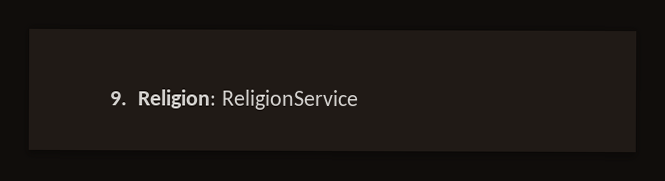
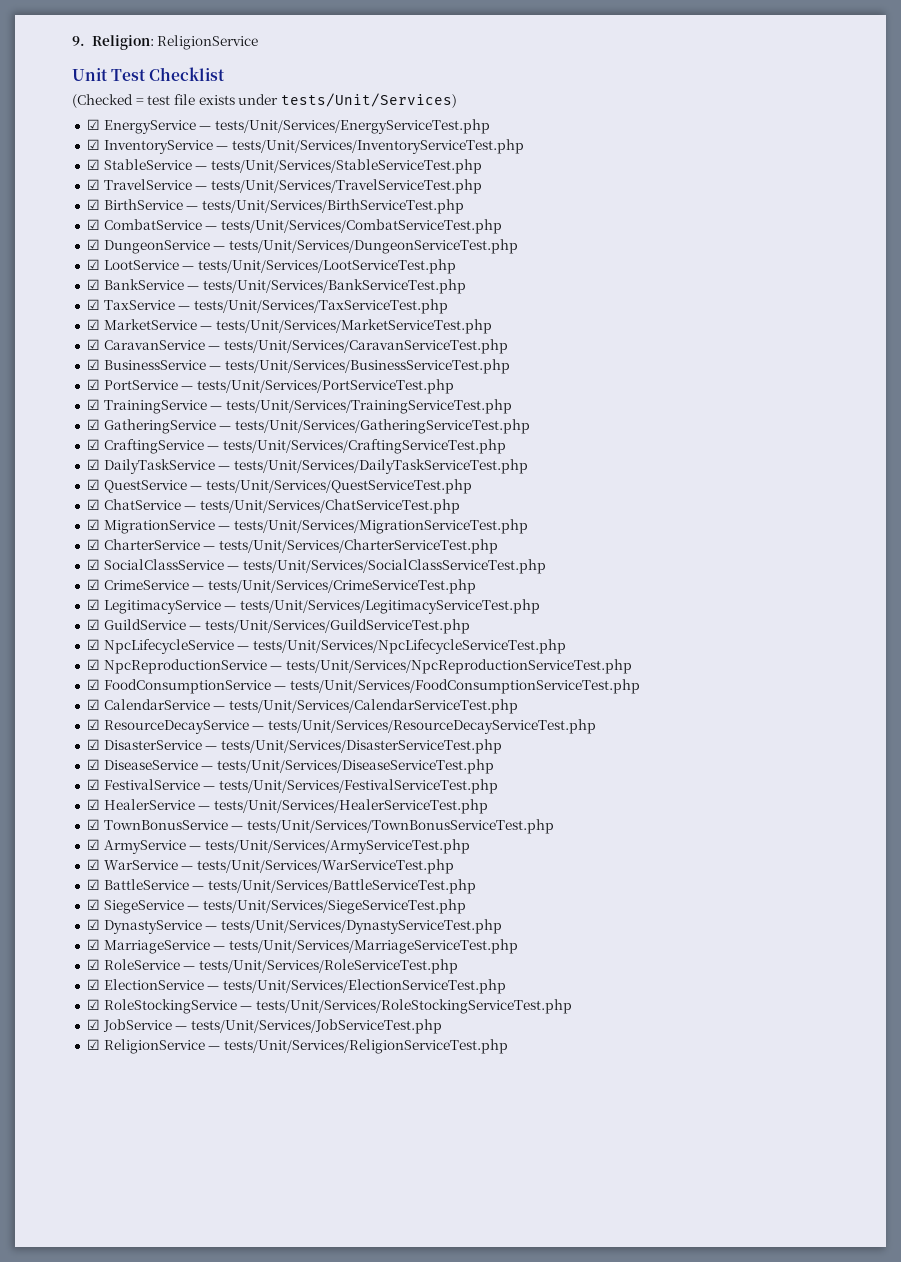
+ Unit Test Checklist
+ (Checked = test file exists under tests/Unit/Services)
+ ☑ EnergyService — tests/Unit/Services/EnergyServiceTest.php
+ ☑ InventoryService — tests/Unit/Services/InventoryServiceTest.php
+ ☑ StableService — tests/Unit/Services/StableServiceTest.php
+ ☑ TravelService — tests/Unit/Services/TravelServiceTest.php
+ ☑ BirthService — tests/Unit/Services/BirthServiceTest.php
+ ☑ CombatService — tests/Unit/Services/CombatServiceTest.php
+ ☑ DungeonService — tests/Unit/Services/DungeonServiceTest.php
+ ☑ LootService — tests/Unit/Services/LootServiceTest.php
+ ☑ BankService — tests/Unit/Services/BankServiceTest.php
+ ☑ TaxService — tests/Unit/Services/TaxServiceTest.php
+ ☑ MarketService — tests/Unit/Services/MarketServiceTest.php
+ ☑ CaravanService — tests/Unit/Services/CaravanServiceTest.php
+ ☑ BusinessService — tests/Unit/Services/BusinessServiceTest.php
+ ☑ PortService — tests/Unit/Services/PortServiceTest.php
+ ☑ TrainingService — tests/Unit/Services/TrainingServiceTest.php
+ ☑ GatheringService — tests/Unit/Services/GatheringServiceTest.php
+ ☑ CraftingService — tests/Unit/Services/CraftingServiceTest.php
+ ☑ DailyTaskService — tests/Unit/Services/DailyTaskServiceTest.php
+ ☑ QuestService — tests/Unit/Services/QuestServiceTest.php
+ ☑ ChatService — tests/Unit/Services/ChatServiceTest.php
+ ☑ MigrationService — tests/Unit/Services/MigrationServiceTest.php
+ ☑ CharterService — tests/Unit/Services/CharterServiceTest.php
+ ☑ SocialClassService — tests/Unit/Services/SocialClassServiceTest.php
+ ☑ CrimeService — tests/Unit/Services/CrimeServiceTest.php
+ ☑ LegitimacyService — tests/Unit/Services/LegitimacyServiceTest.php
+ ☑ GuildService — tests/Unit/Services/GuildServiceTest.php
+ ☑ NpcLifecycleService — tests/Unit/Services/NpcLifecycleServiceTest.php
+ ☑ NpcReproductionService — tests/Unit/Services/NpcReproductionServiceTest.php
+ ☑ FoodConsumptionService — tests/Unit/Services/FoodConsumptionServiceTest.php
+ ☑ CalendarService — tests/Unit/Services/CalendarServiceTest.php
+ ☑ ResourceDecayService — tests/Unit/Services/ResourceDecayServiceTest.php
+ ☑ DisasterService — tests/Unit/Services/DisasterServiceTest.php
+ ☑ DiseaseService — tests/Unit/Services/DiseaseServiceTest.php
+ ☑ FestivalService — tests/Unit/Services/FestivalServiceTest.php
+ ☑ HealerService — tests/Unit/Services/HealerServiceTest.php
+ ☑ TownBonusService — tests/Unit/Services/TownBonusServiceTest.php
+ ☑ ArmyService — tests/Unit/Services/ArmyServiceTest.php
+ ☑ WarService — tests/Unit/Services/WarServiceTest.php
+ ☑ BattleService — tests/Unit/Services/BattleServiceTest.php
+ ☑ SiegeService — tests/Unit/Services/SiegeServiceTest.php
+ ☑ DynastyService — tests/Unit/Services/DynastyServiceTest.php
+ ☑ MarriageService — tests/Unit/Services/MarriageServiceTest.php
+ ☑ RoleService — tests/Unit/Services/RoleServiceTest.php
+ ☑ ElectionService — tests/Unit/Services/ElectionServiceTest.php
+ ☑ RoleStockingService — tests/Unit/Services/RoleStockingServiceTest.php
+ ☑ JobService — tests/Unit/Services/JobServiceTest.php
+ ☑ ReligionService — tests/Unit/Services/ReligionServiceTest.php

